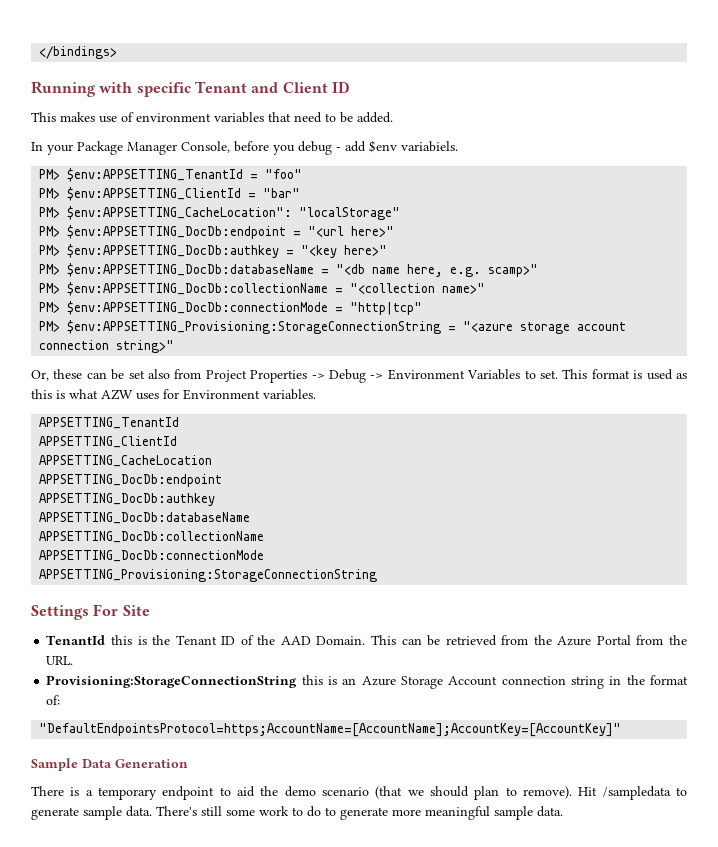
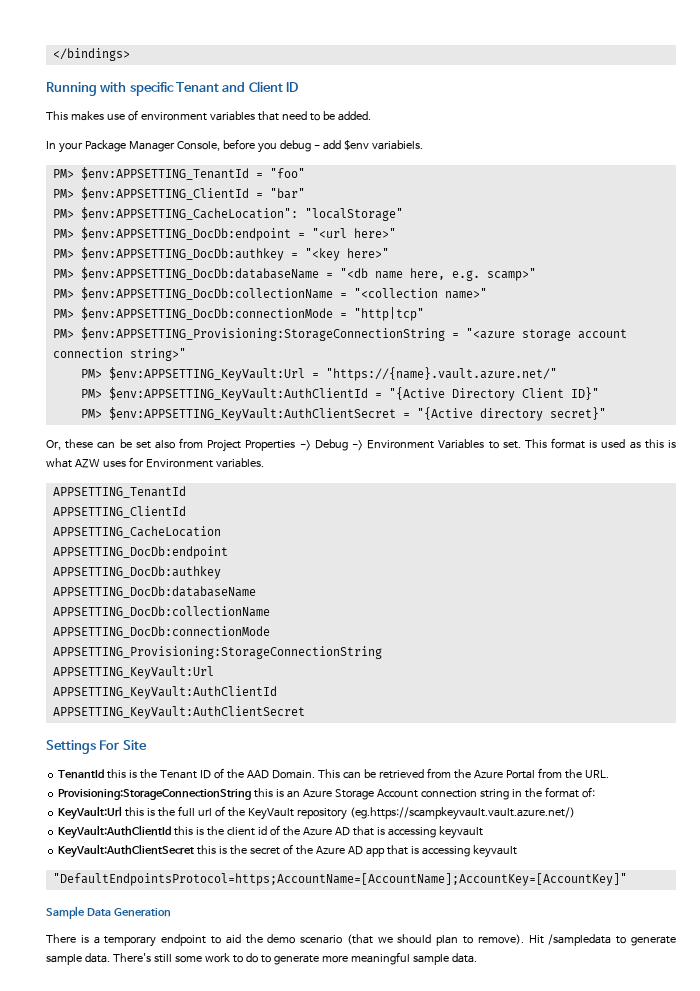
+ PM> $env:APPSETTING_KeyVault:Url = "https://{name}.vault.azure.net/"
+ PM> $env:APPSETTING_KeyVault:AuthClientId = "{Active Directory Client ID}"
+ PM> $env:APPSETTING_KeyVault:AuthClientSecret = "{Active directory secret}"
+ APPSETTING_KeyVault:Url
+ APPSETTING_KeyVault:AuthClientId
+ APPSETTING_KeyVault:AuthClientSecret
+ KeyVault:Url this is the full url of the KeyVault repository (eg.https://scampkeyvault.vault.azure.net/)
+ KeyVault:AuthClientId this is the client id of the Azure AD that is accessing keyvault
+ KeyVault:AuthClientSecret this is the secret of the Azure AD app that is accessing keyvault

